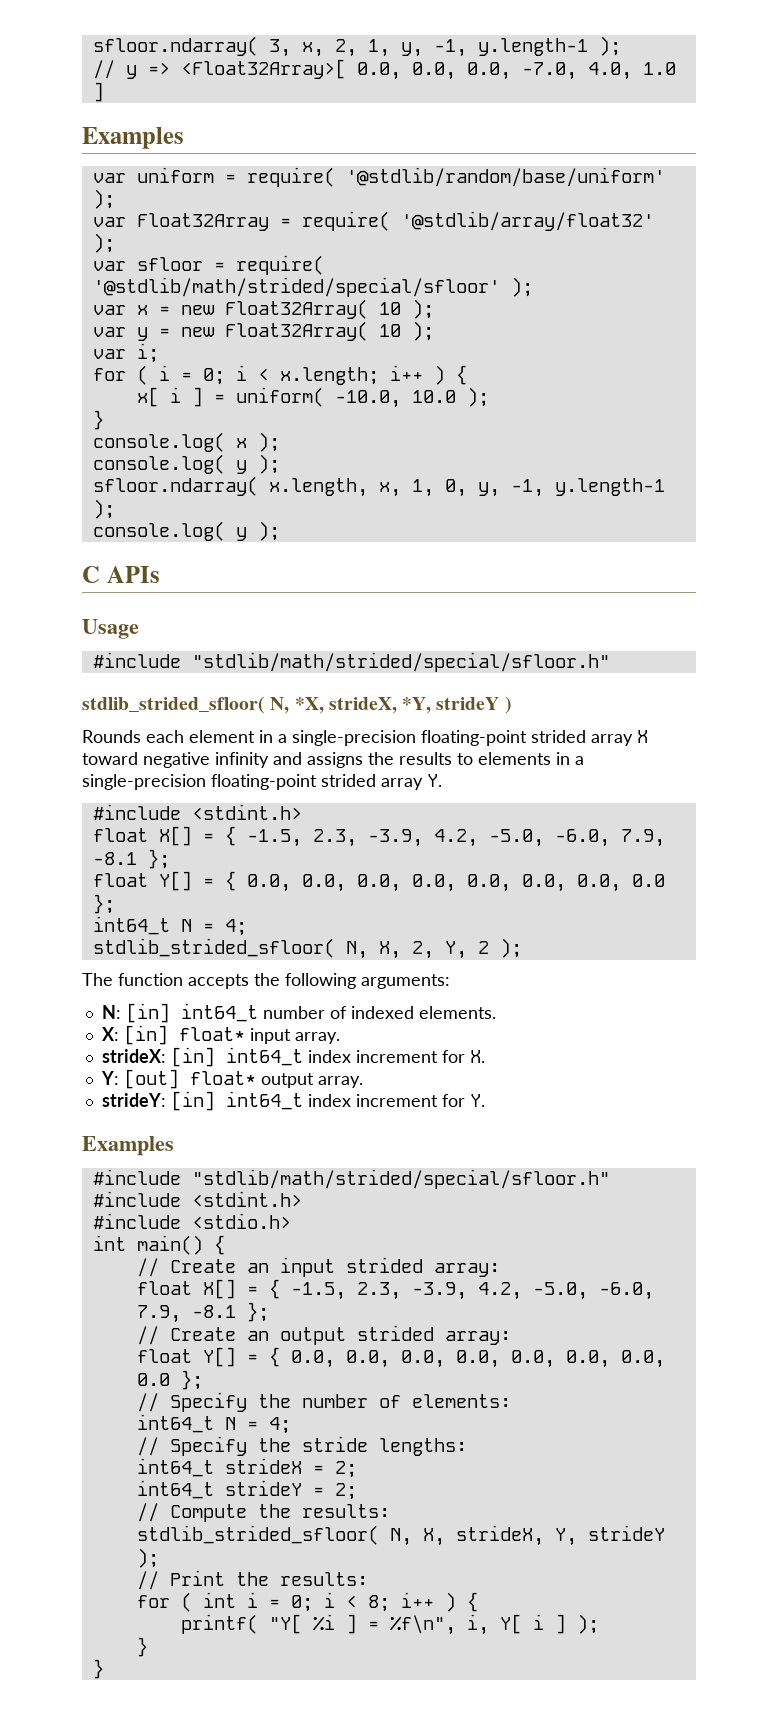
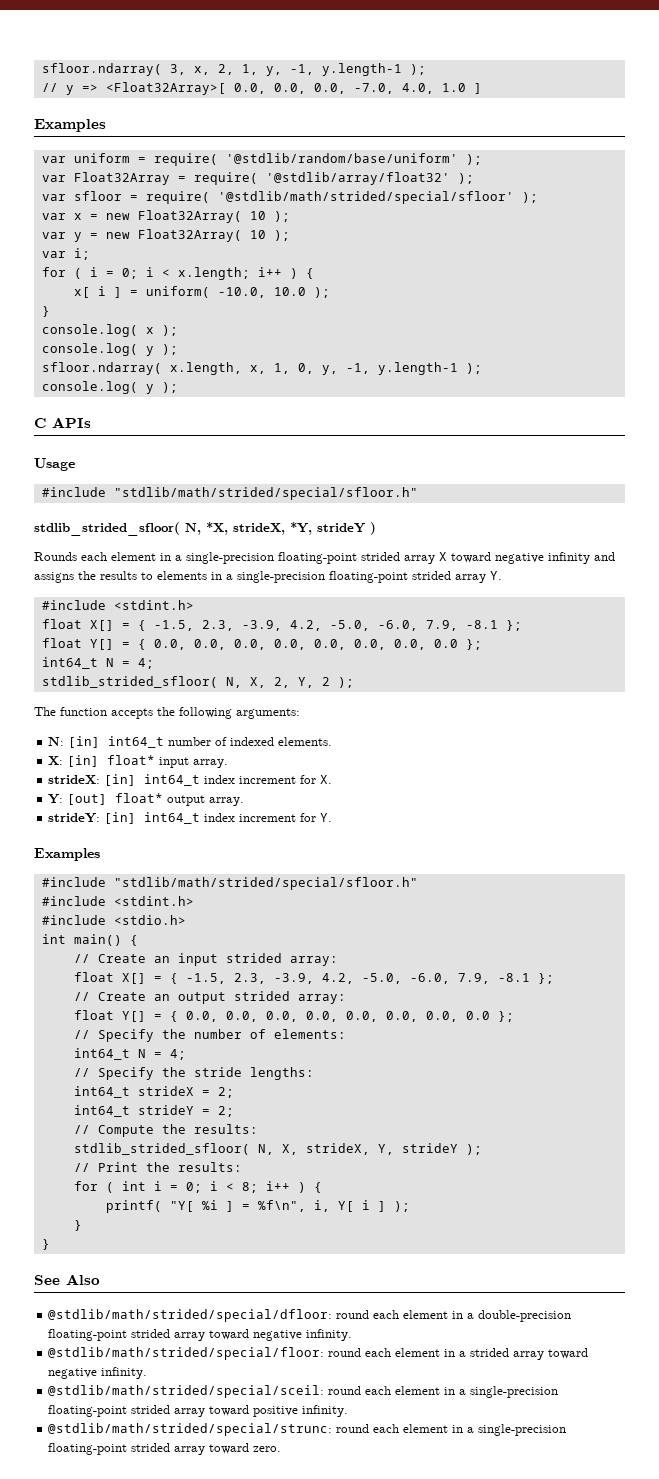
+ See Also
+ @stdlib/math/strided/special/dfloor: round each element in a double-precision floating-point strided array toward negative infinity.
+ @stdlib/math/strided/special/floor: round each element in a strided array toward negative infinity.
+ @stdlib/math/strided/special/sceil: round each element in a single-precision floating-point strided array toward positive infinity.
+ @stdlib/math/strided/special/strunc: round each element in a single-precision floating-point strided array toward zero.

